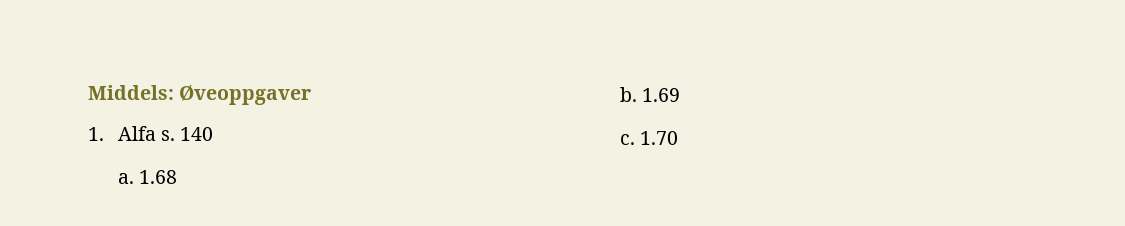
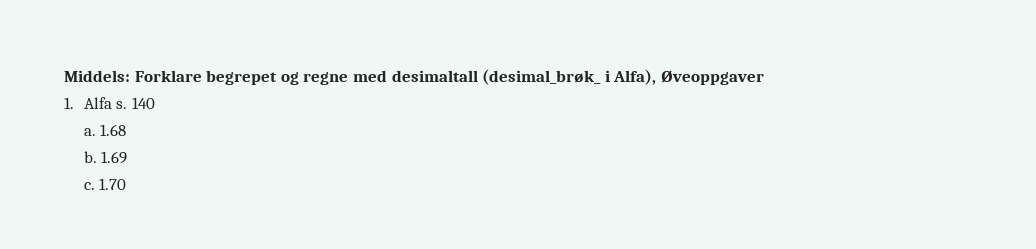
- Middels: Øveoppgaver
+ Middels: Forklare begrepet og regne med desimaltall (desimal_brøk_ i Alfa), Øveoppgaver

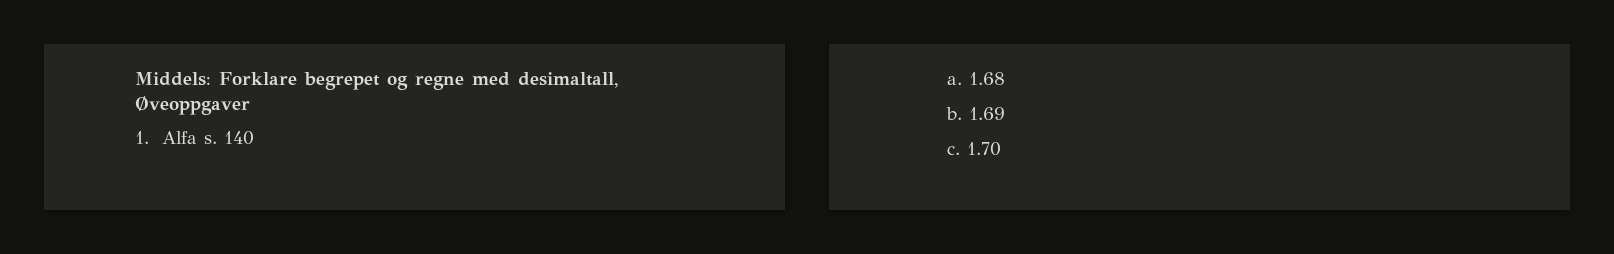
- Middels: Forklare begrepet og regne med desimaltall (desimal_brøk_ i Alfa), Øveoppgaver
+ Middels: Forklare begrepet og regne med desimaltall, Øveoppgaver

